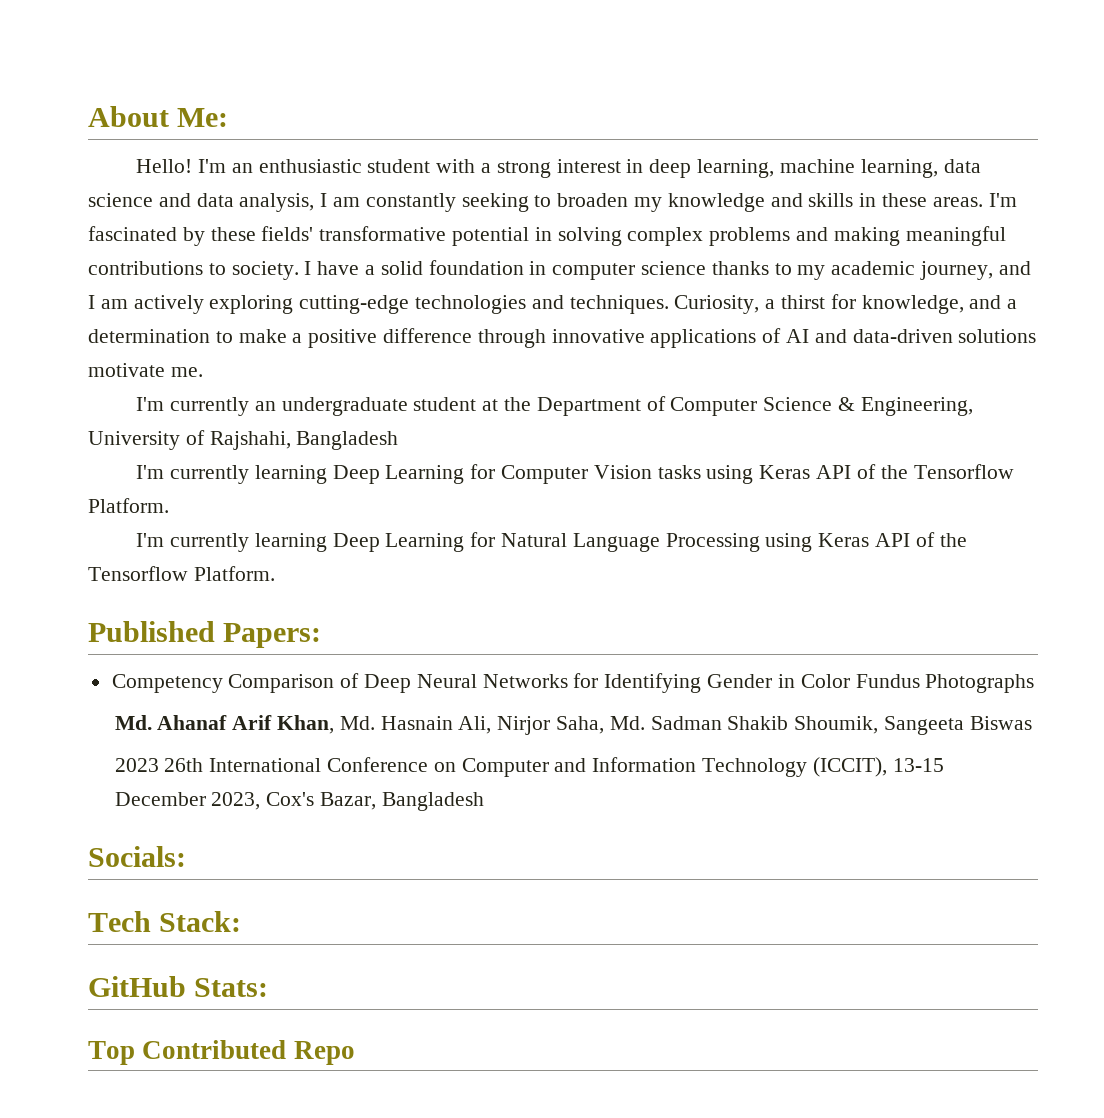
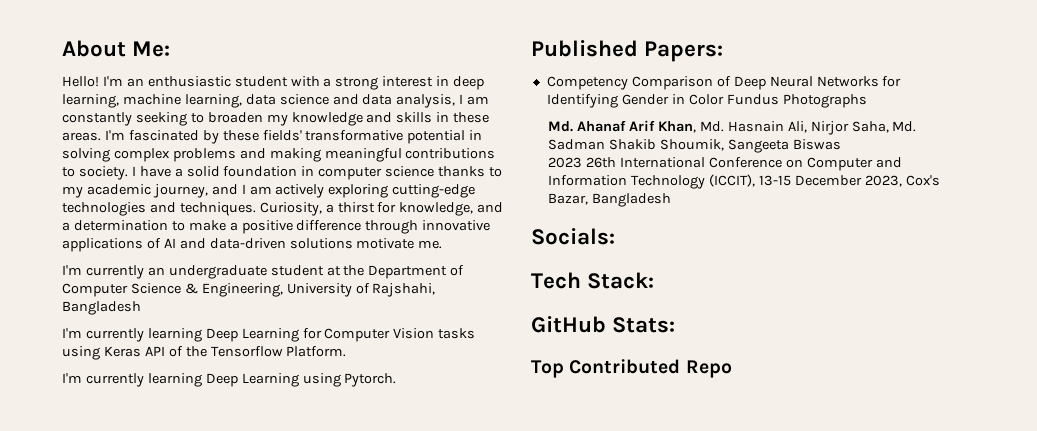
- I'm currently learning Deep Learning for Natural Language Processing using Keras API of the Tensorflow Platform.
+ I'm currently learning Deep Learning using Pytorch.

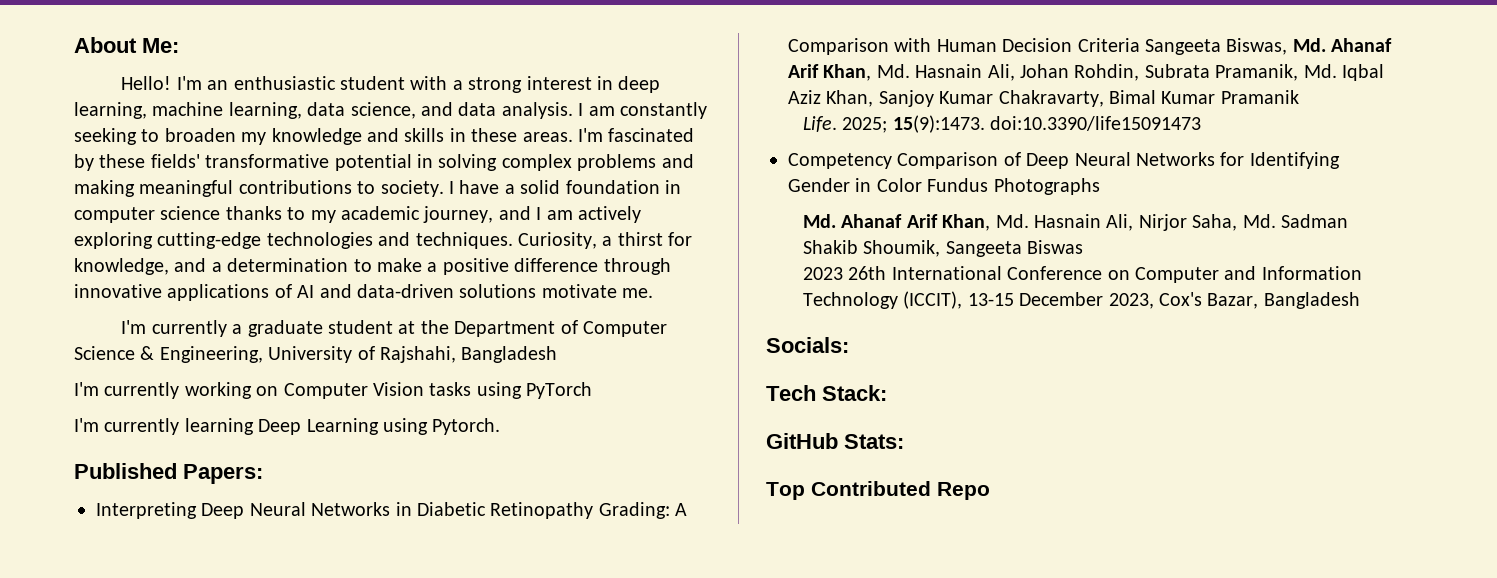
- I'm an enthusiastic student with a strong interest in deep learning, machine learning, data science and data analysis, I am constantly seeking to broaden my knowledge and skills in these areas.
+ I'm an enthusiastic student with a strong interest in deep learning, machine learning, data science, and data analysis. I am constantly seeking to broaden my knowledge and skills in these areas.
- I'm currently an undergraduate student at the Department of Computer Science & Engineering, University of Rajshahi, Bangladesh
+ I'm currently a graduate student at the Department of Computer Science & Engineering, University of Rajshahi, Bangladesh
- I'm currently learning Deep Learning for Computer Vision tasks using Keras API of the Tensorflow Platform.
+ I'm currently working on Computer Vision tasks using PyTorch
+ Interpreting Deep Neural Networks in Diabetic Retinopathy Grading: A Comparison with Human Decision Criteria Sangeeta Biswas, Md. Ahanaf Arif Khan, Md. Hasnain Ali, Johan Rohdin, Subrata Pramanik, Md. Iqbal Aziz Khan, Sanjoy Kumar Chakravarty, Bimal Kumar Pramanik
+ Life. 2025; 15(9):1473. doi:10.3390/life15091473

